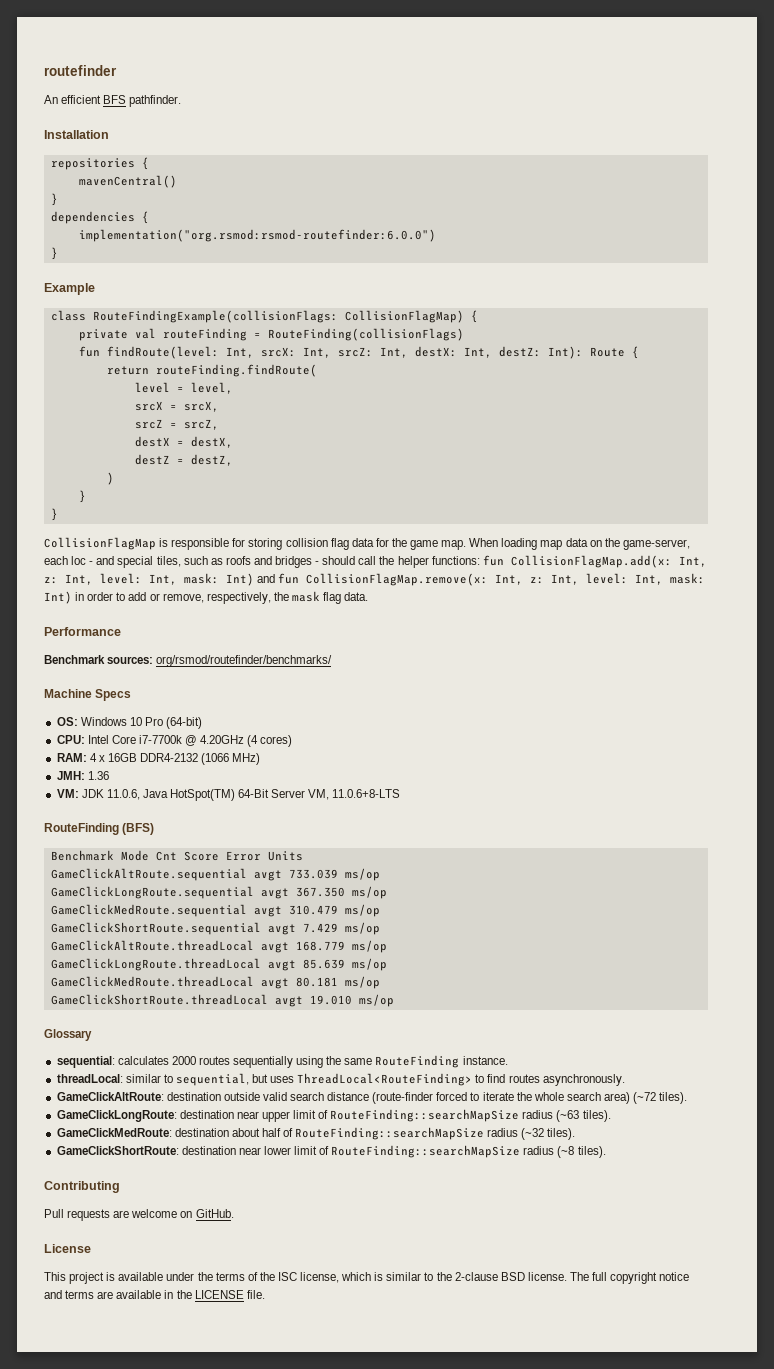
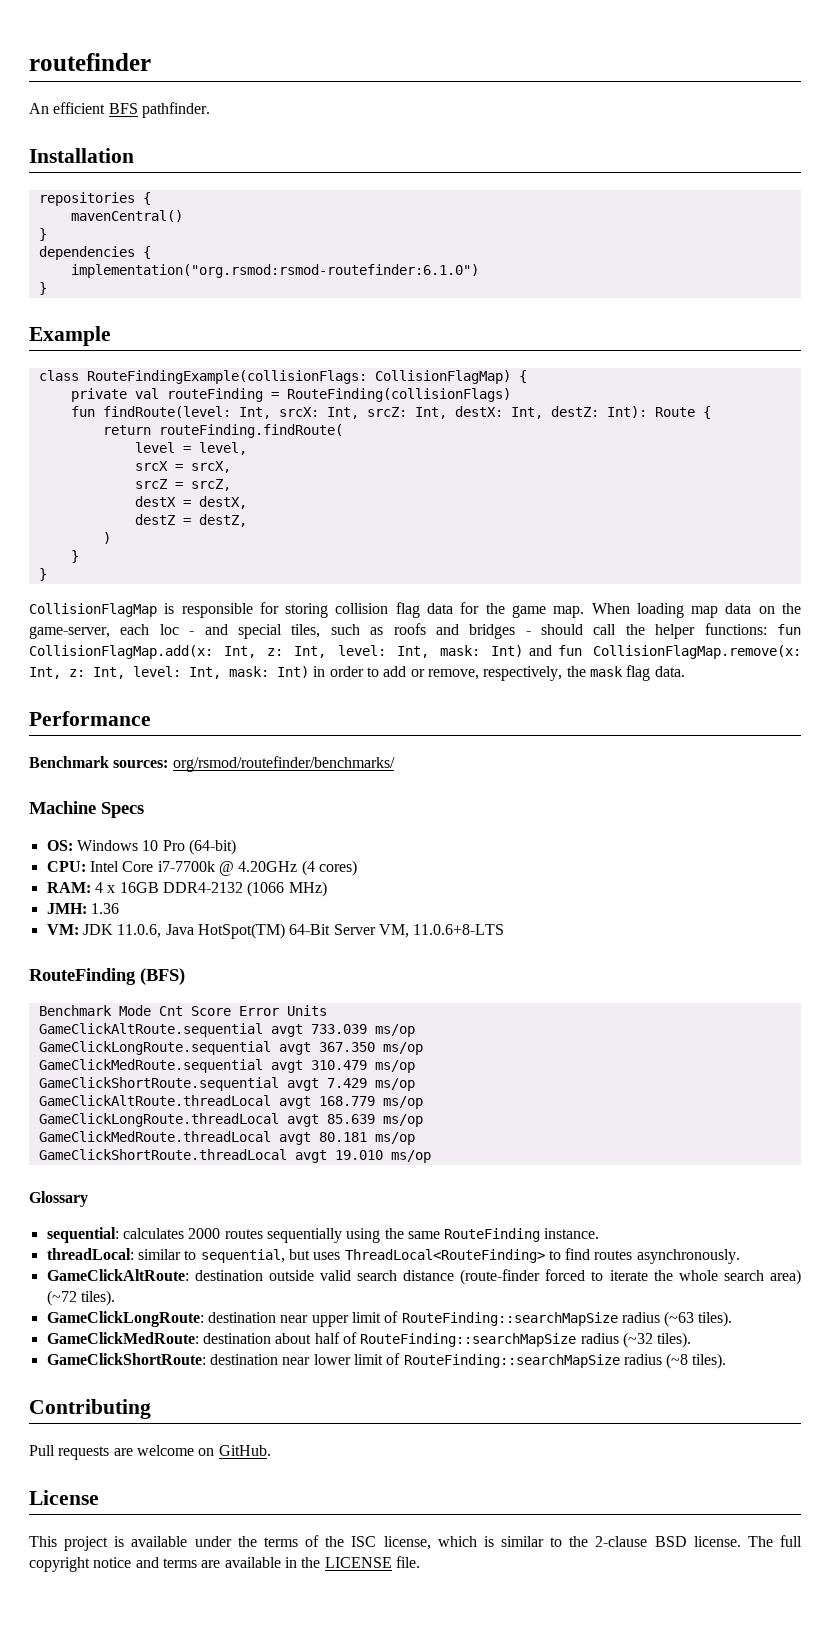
- implementation("org.rsmod:rsmod-routefinder:6.0.0")
+ implementation("org.rsmod:rsmod-routefinder:6.1.0")

